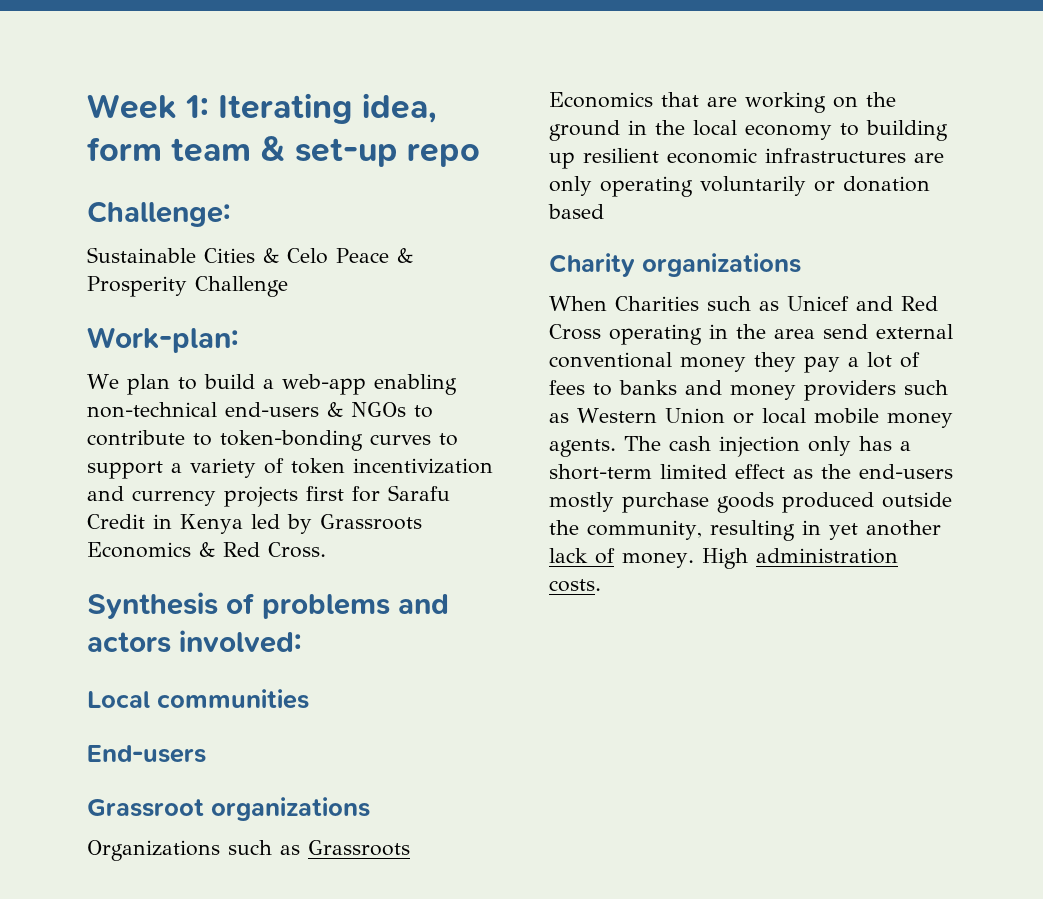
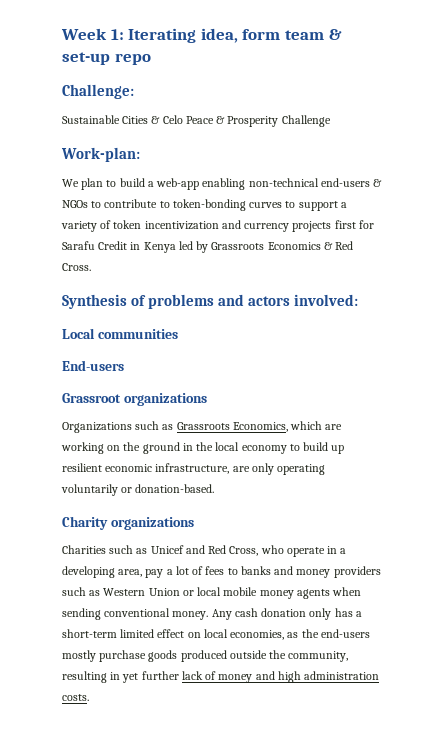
- Organizations such as Grassroots Economics that are working on the ground in the local economy to building up resilient economic infrastructures are only operating voluntarily or donation based
+ Organizations such as Grassroots Economics, which are working on the ground in the local economy to build up resilient economic infrastructure, are only operating voluntarily or donation-based.
- When Charities such as Unicef and Red Cross operating in the area send external conventional money they pay a lot of fees to banks and money providers such as Western Union or local mobile money agents. The cash injection only has a short-term limited effect as the end-users mostly purchase goods produced outside the community, resulting in yet another lack of money. High administration costs.
+ Charities such as Unicef and Red Cross, who operate in a developing area, pay a lot of fees to banks and money providers such as Western Union or local mobile money agents when sending conventional money. Any cash donation only has a short-term limited effect on local economies, as the end-users mostly purchase goods produced outside the community, resulting in yet further lack of money and high administration costs.

